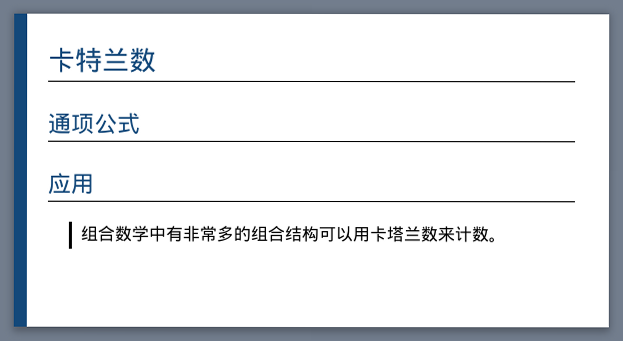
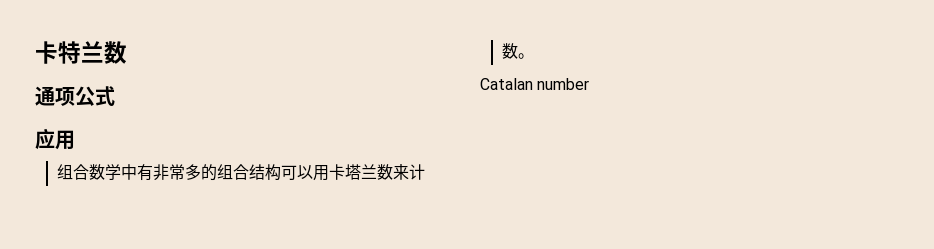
+ Catalan number

